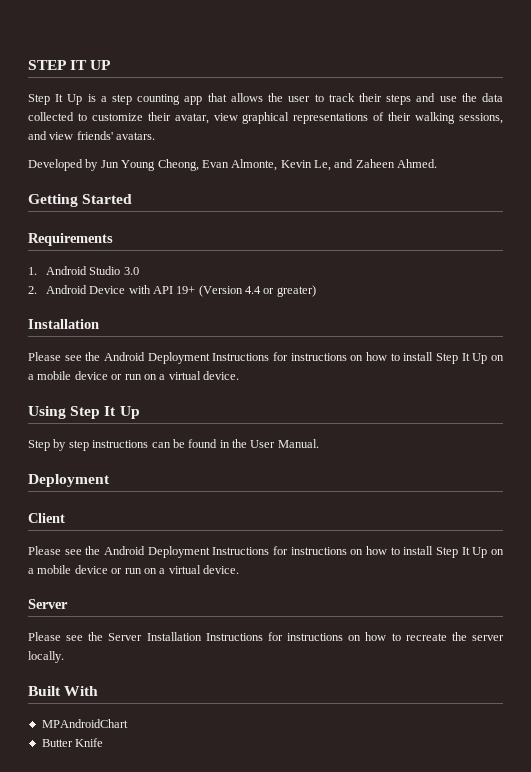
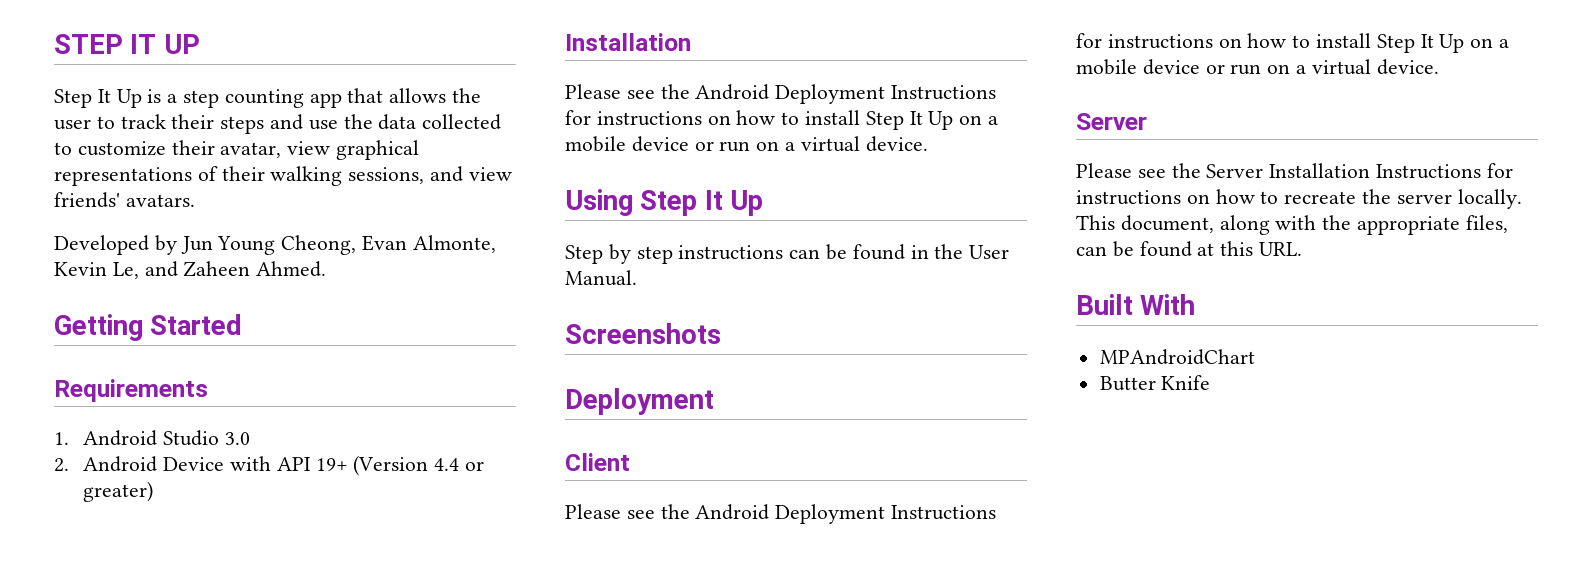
+ Screenshots
+ This document, along with the appropriate files, can be found at this URL.

